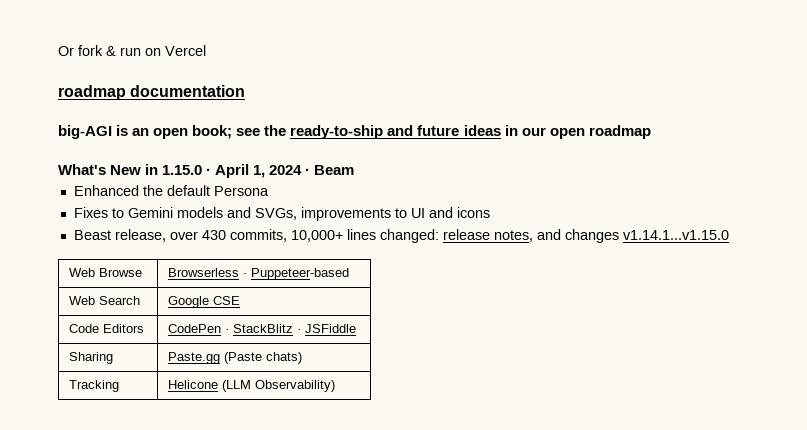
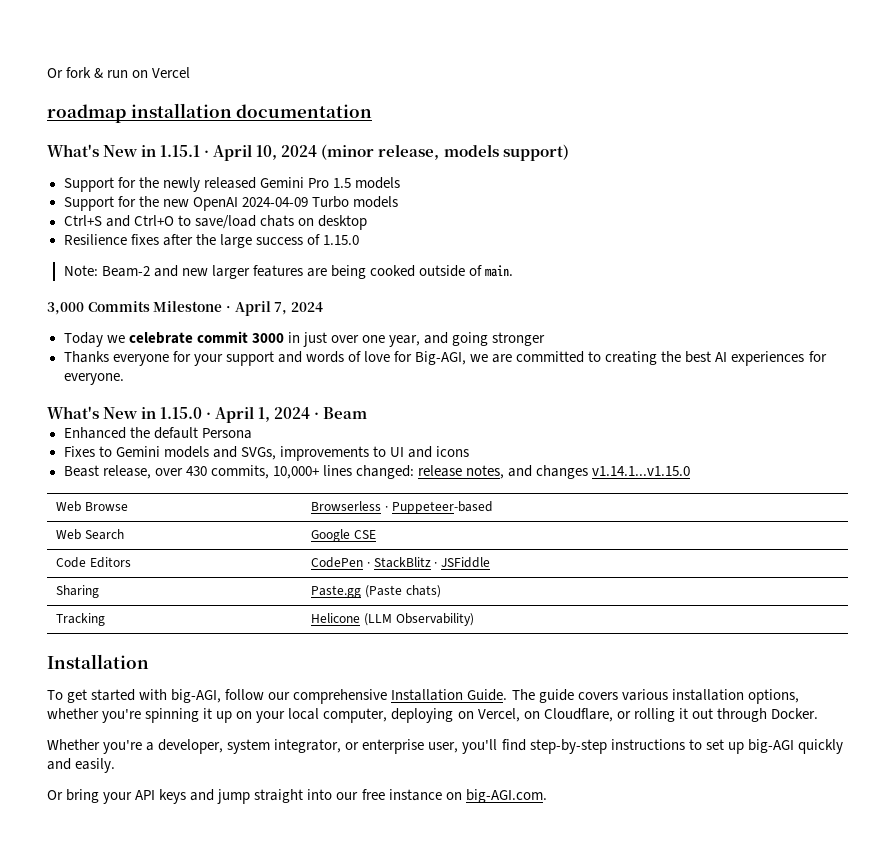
- roadmap documentation
+ roadmap installation documentation
- big-AGI is an open book; see the ready-to-ship and future ideas in our open roadmap
+ What's New in 1.15.1 · April 10, 2024 (minor release, models support)
+ Support for the newly released Gemini Pro 1.5 models
+ Support for the new OpenAI 2024-04-09 Turbo models
+ Ctrl+S and Ctrl+O to save/load chats on desktop
+ Resilience fixes after the large success of 1.15.0
+ Note: Beam-2 and new larger features are being cooked outside of main.
+ 3,000 Commits Milestone · April 7, 2024
+ Today we celebrate commit 3000 in just over one year, and going stronger
+ Thanks everyone for your support and words of love for Big-AGI, we are committed to creating the best AI experiences for everyone.
  Tracking | Helicone (LLM Observability)
+ Installation
+ To get started with big-AGI, follow our comprehensive Installation Guide. The guide covers various installation options, whether you're spinning it up on your local computer, deploying on Vercel, on Cloudflare, or rolling it out through Docker.
+ Whether you're a developer, system integrator, or enterprise user, you'll find step-by-step instructions to set up big-AGI quickly and easily.
+ Or bring your API keys and jump straight into our free instance on big-AGI.com.

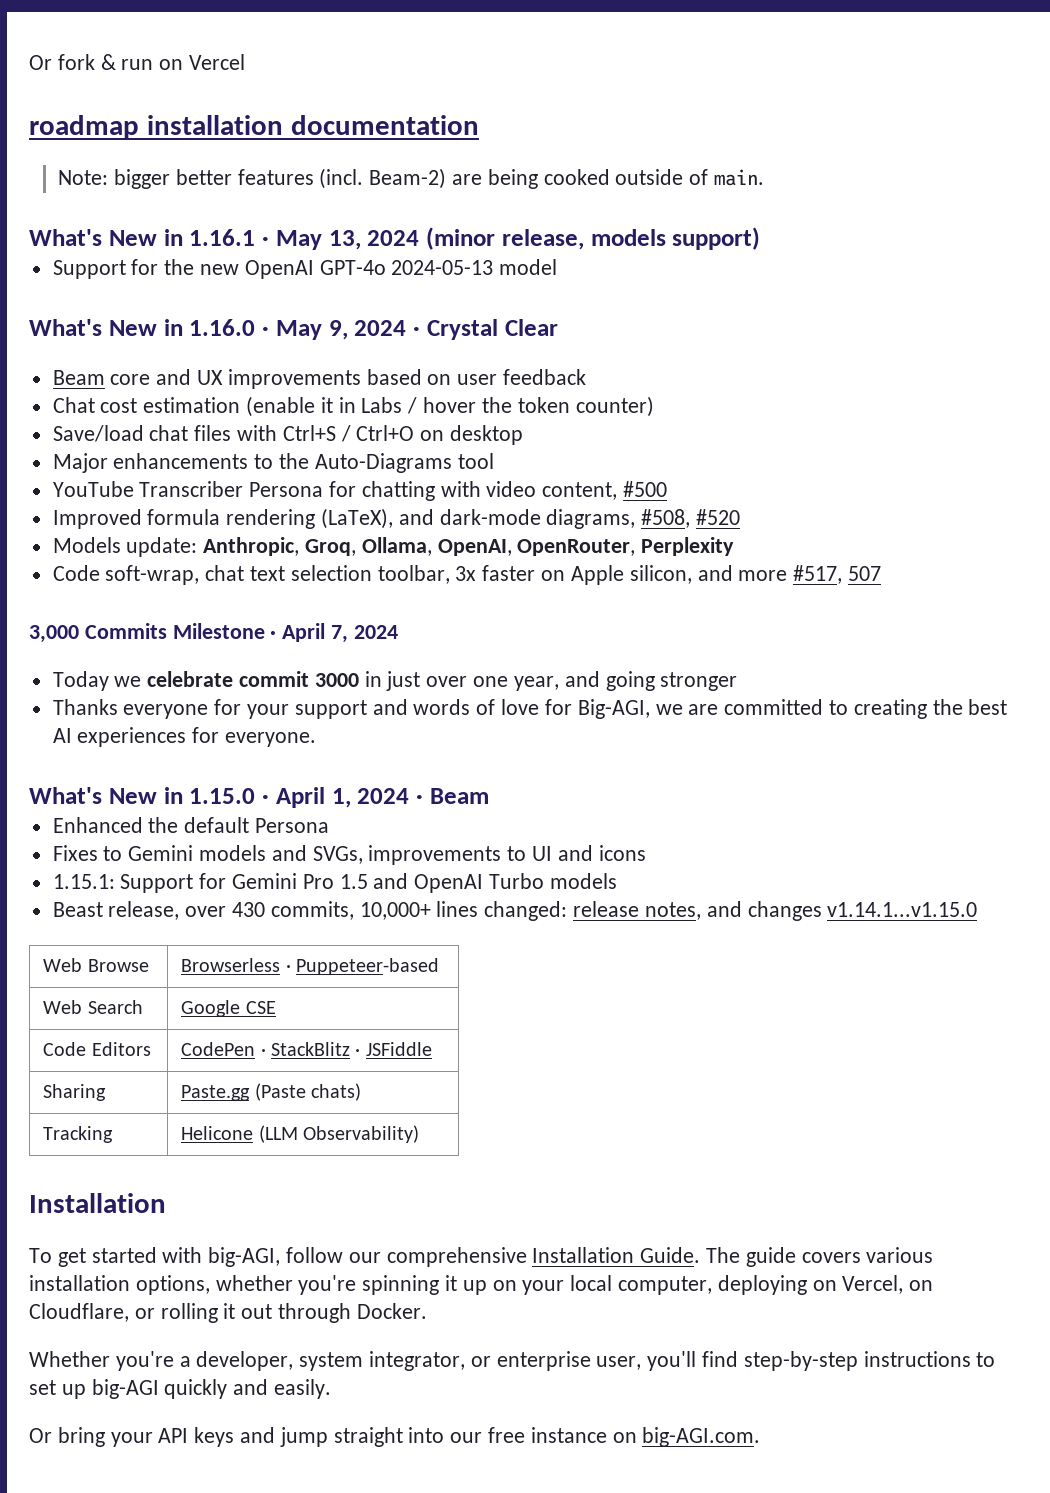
- What's New in 1.15.1 · April 10, 2024 (minor release, models support)
+ Note: bigger better features (incl. Beam-2) are being cooked outside of main.
+ What's New in 1.16.1 · May 13, 2024 (minor release, models support)
- Support for the newly released Gemini Pro 1.5 models
- Support for the new OpenAI 2024-04-09 Turbo models
- Ctrl+S and Ctrl+O to save/load chats on desktop
- Resilience fixes after the large success of 1.15.0
- Note: Beam-2 and new larger features are being cooked outside of main.
+ Support for the new OpenAI GPT-4o 2024-05-13 model
+ What's New in 1.16.0 · May 9, 2024 · Crystal Clear
+ Beam core and UX improvements based on user feedback
+ Chat cost estimation (enable it in Labs / hover the token counter)
+ Save/load chat files with Ctrl+S / Ctrl+O on desktop
+ Major enhancements to the Auto-Diagrams tool
+ YouTube Transcriber Persona for chatting with video content, #500
+ Improved formula rendering (LaTeX), and dark-mode diagrams, #508, #520
+ Models update: Anthropic, Groq, Ollama, OpenAI, OpenRouter, Perplexity
+ Code soft-wrap, chat text selection toolbar, 3x faster on Apple silicon, and more #517, 507
+ 1.15.1: Support for Gemini Pro 1.5 and OpenAI Turbo models

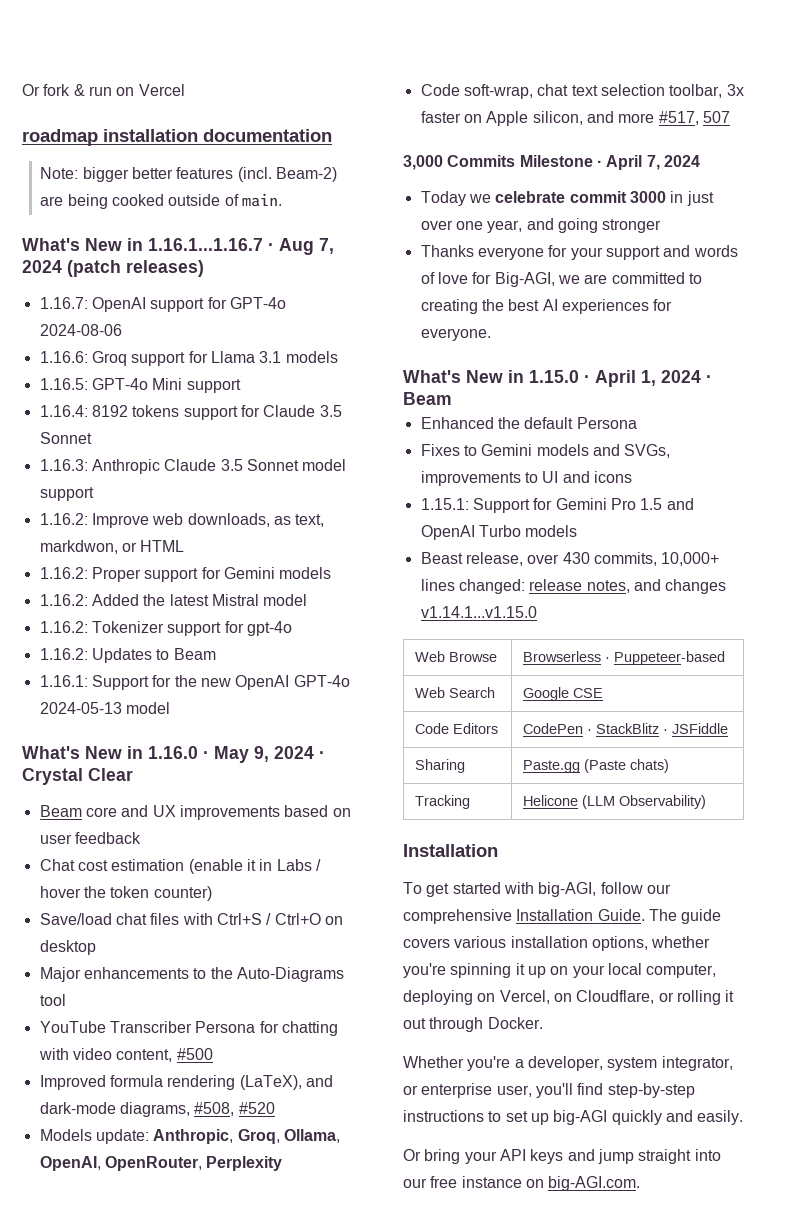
- What's New in 1.16.1 · May 13, 2024 (minor release, models support)
- Support for the new OpenAI GPT-4o 2024-05-13 model
+ What's New in 1.16.1...1.16.7 · Aug 7, 2024 (patch releases)
+ 1.16.7: OpenAI support for GPT-4o 2024-08-06
+ 1.16.6: Groq support for Llama 3.1 models
+ 1.16.5: GPT-4o Mini support
+ 1.16.4: 8192 tokens support for Claude 3.5 Sonnet
+ 1.16.3: Anthropic Claude 3.5 Sonnet model support
+ 1.16.2: Improve web downloads, as text, markdwon, or HTML
+ 1.16.2: Proper support for Gemini models
+ 1.16.2: Added the latest Mistral model
+ 1.16.2: Tokenizer support for gpt-4o
+ 1.16.2: Updates to Beam
+ 1.16.1: Support for the new OpenAI GPT-4o 2024-05-13 model

